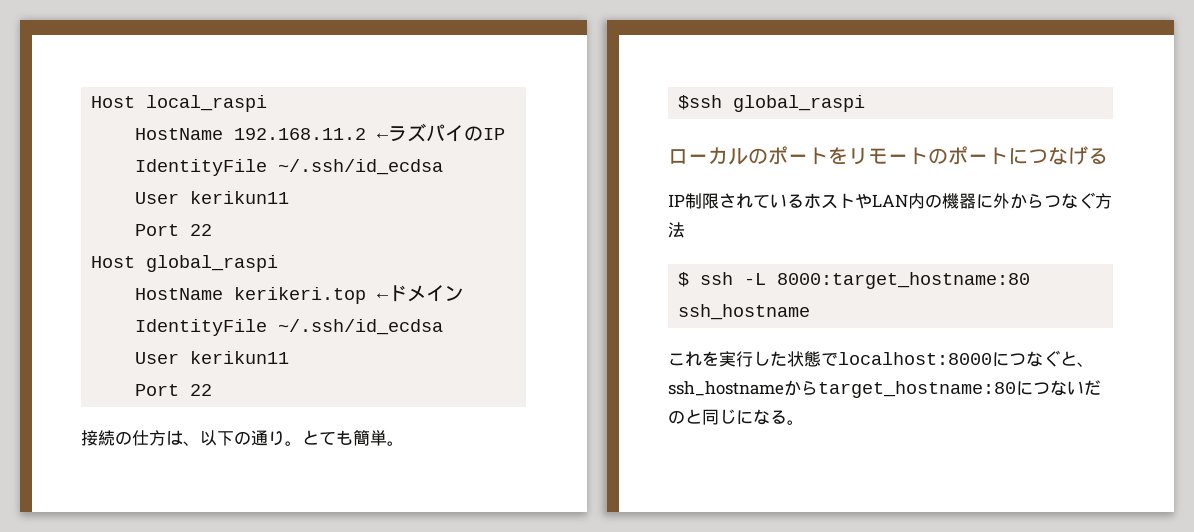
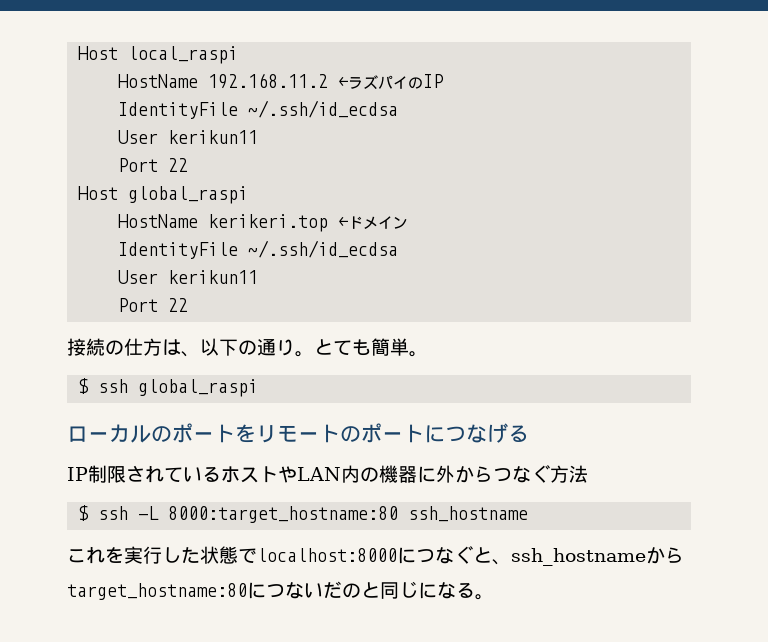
- $ssh global_raspi
+ $ ssh global_raspi

